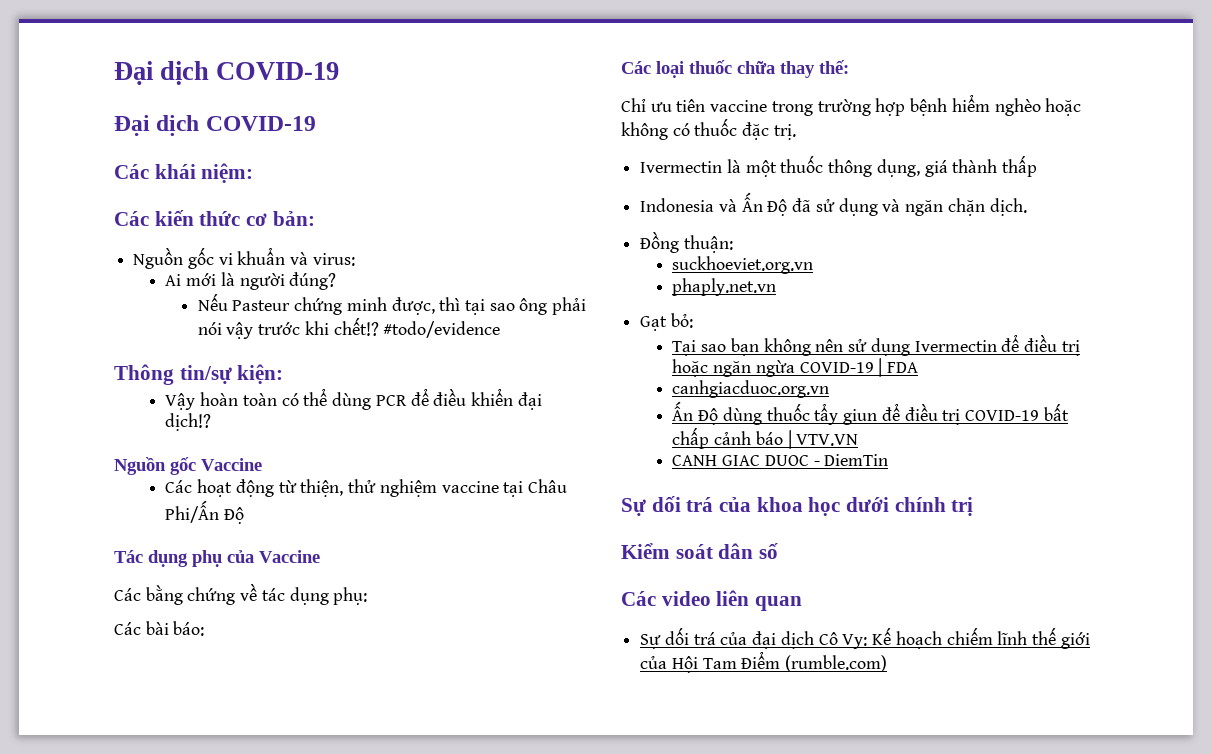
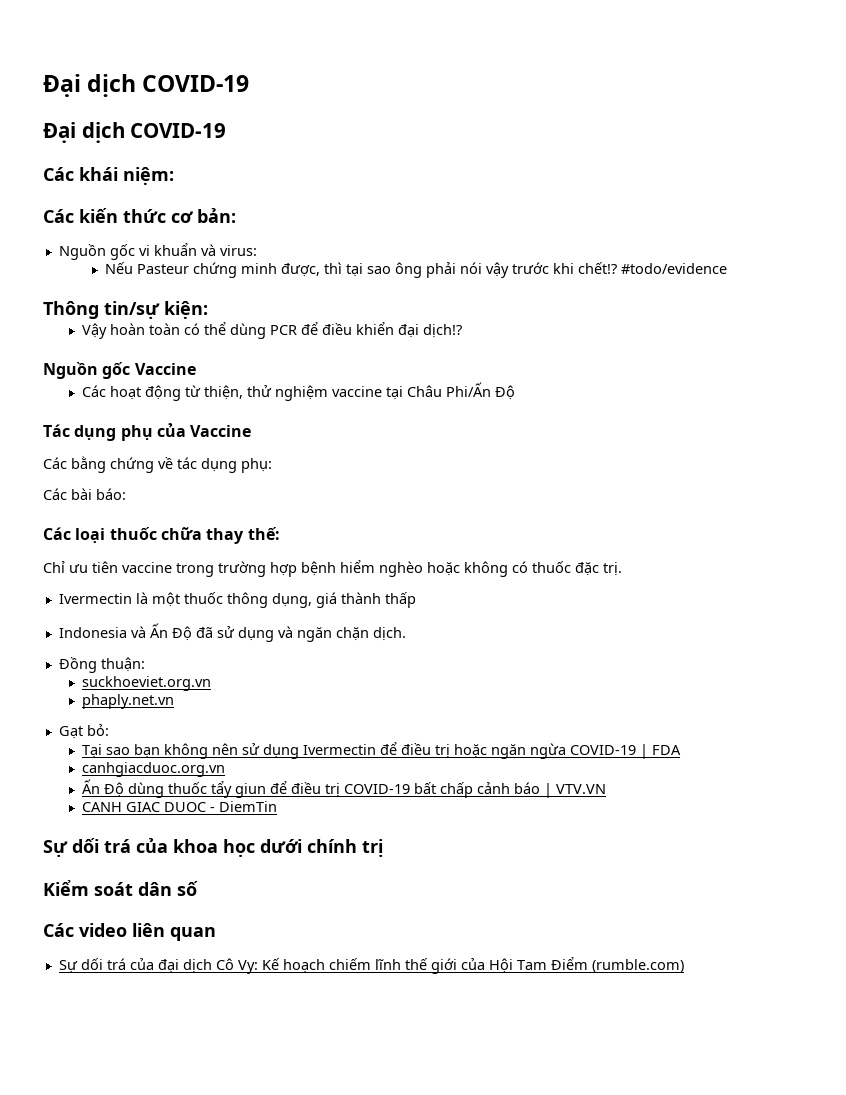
- Ai mới là người đúng?

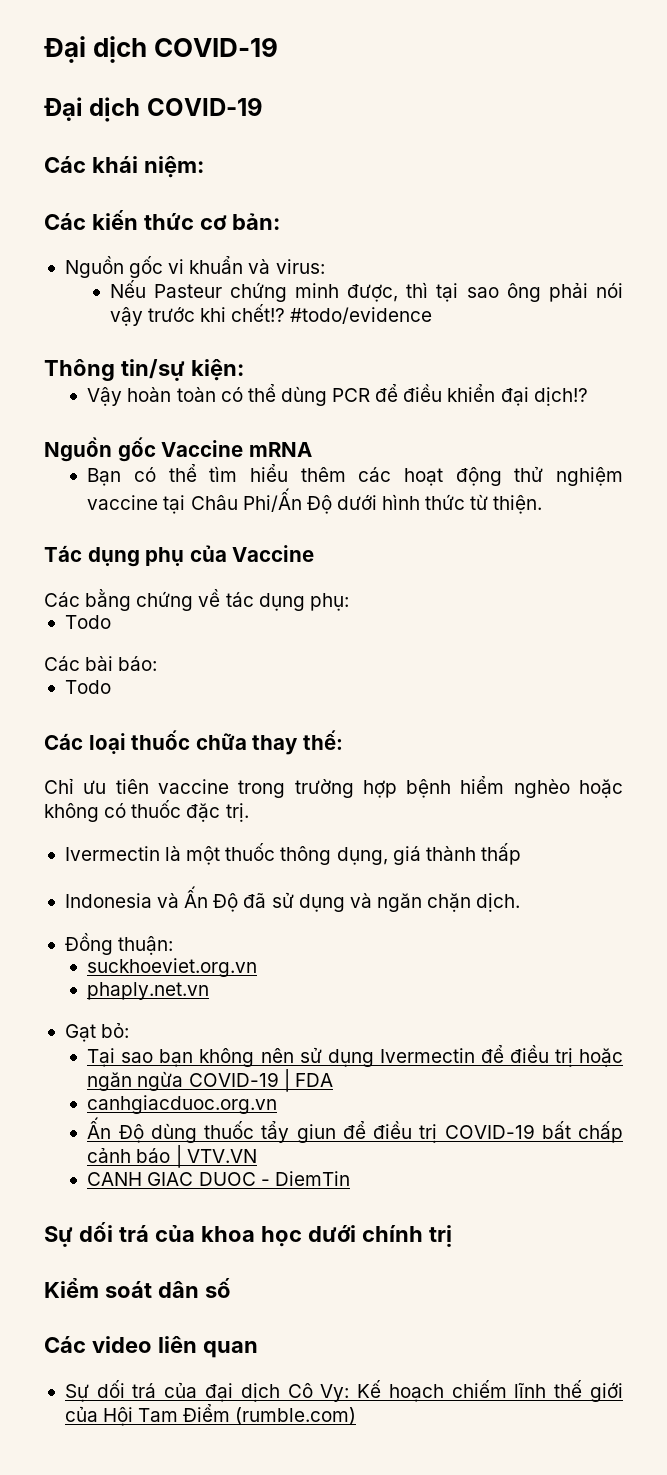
- Nguồn gốc Vaccine
- Các hoạt động từ thiện, thử nghiệm vaccine tại Châu Phi/Ấn Độ
+ Nguồn gốc Vaccine mRNA
+ Bạn có thể tìm hiểu thêm các hoạt động thử nghiệm vaccine tại Châu Phi/Ấn Độ dưới hình thức từ thiện.
  Các bằng chứng về tác dụng phụ:
+ Todo
  Các bài báo:
+ Todo

